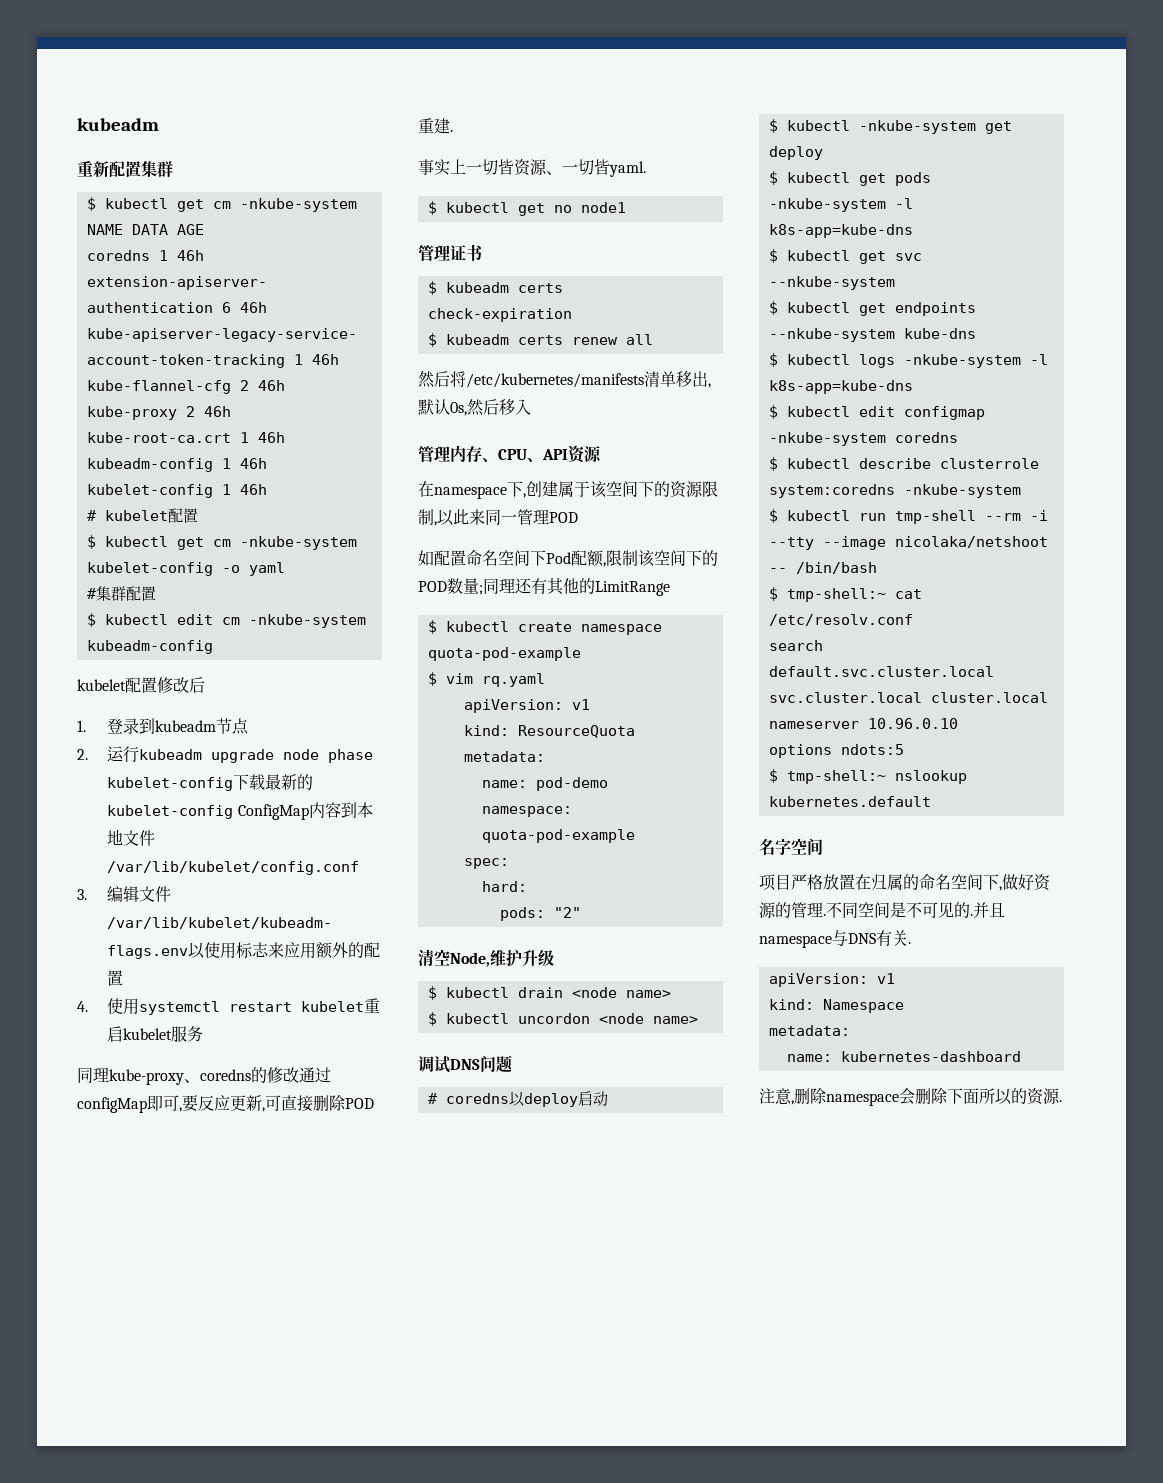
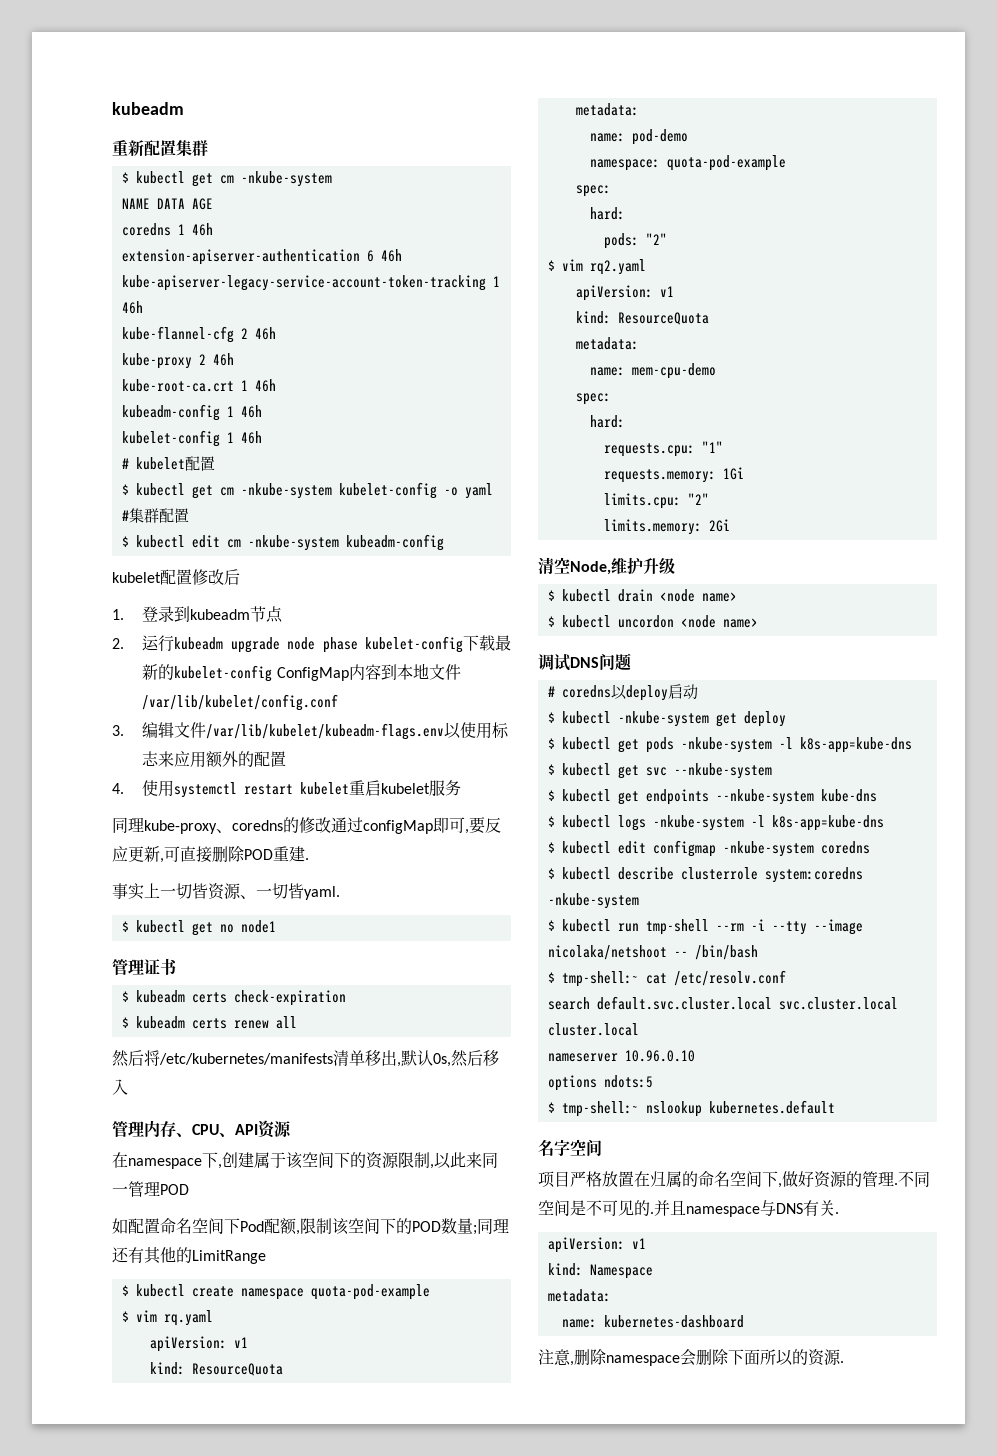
+ $ vim rq2.yaml
+ apiVersion: v1
+ kind: ResourceQuota
+ metadata:
+ name: mem-cpu-demo
+ spec:
+ hard:
+ requests.cpu: "1"
+ requests.memory: 1Gi
+ limits.cpu: "2"
+ limits.memory: 2Gi

